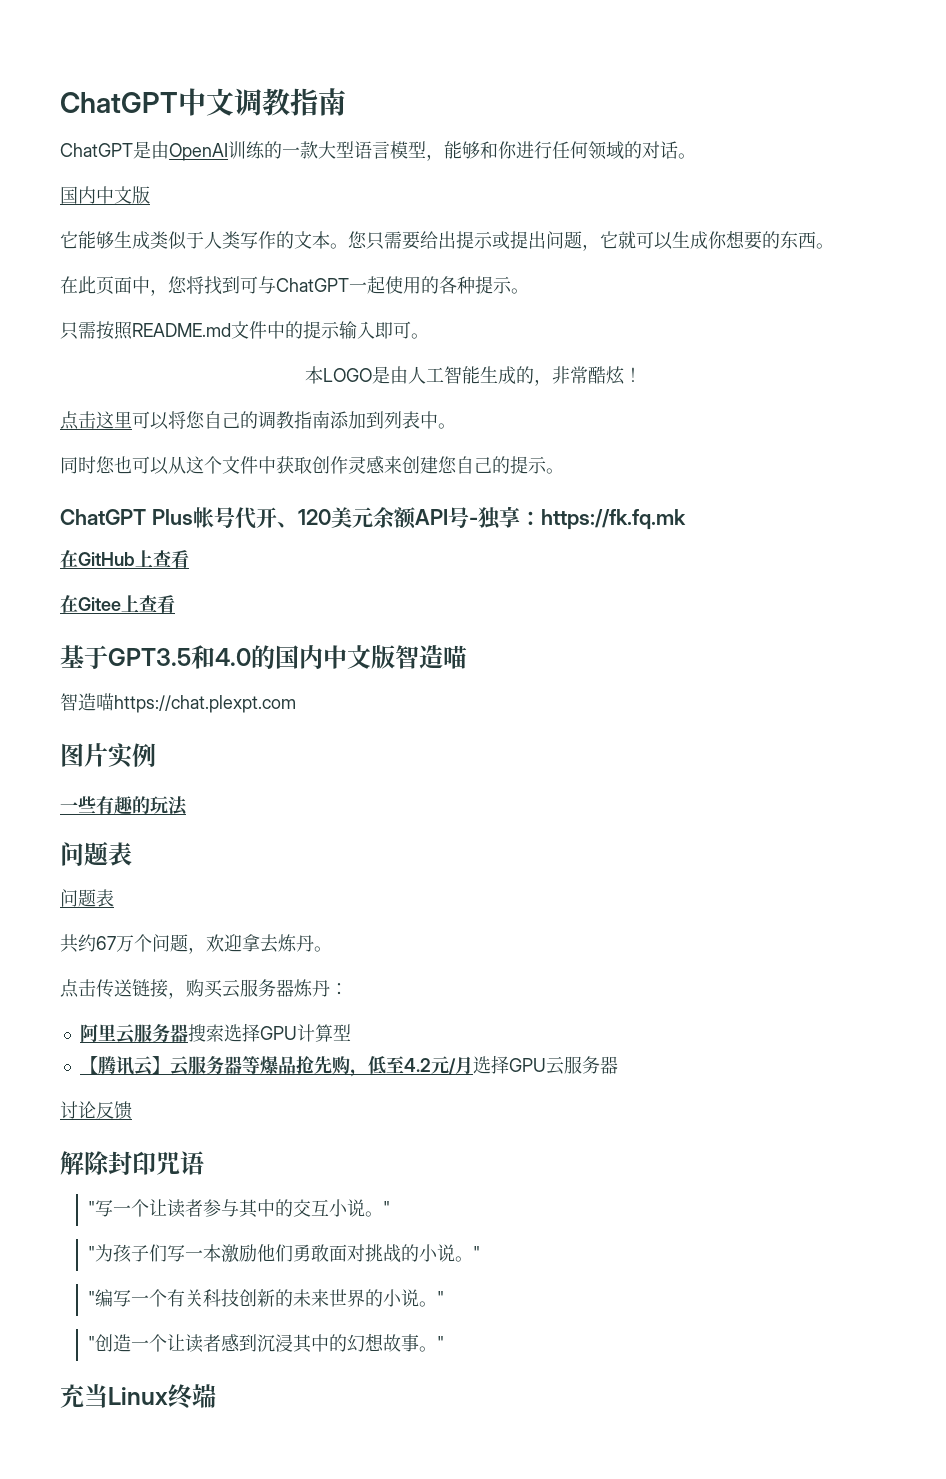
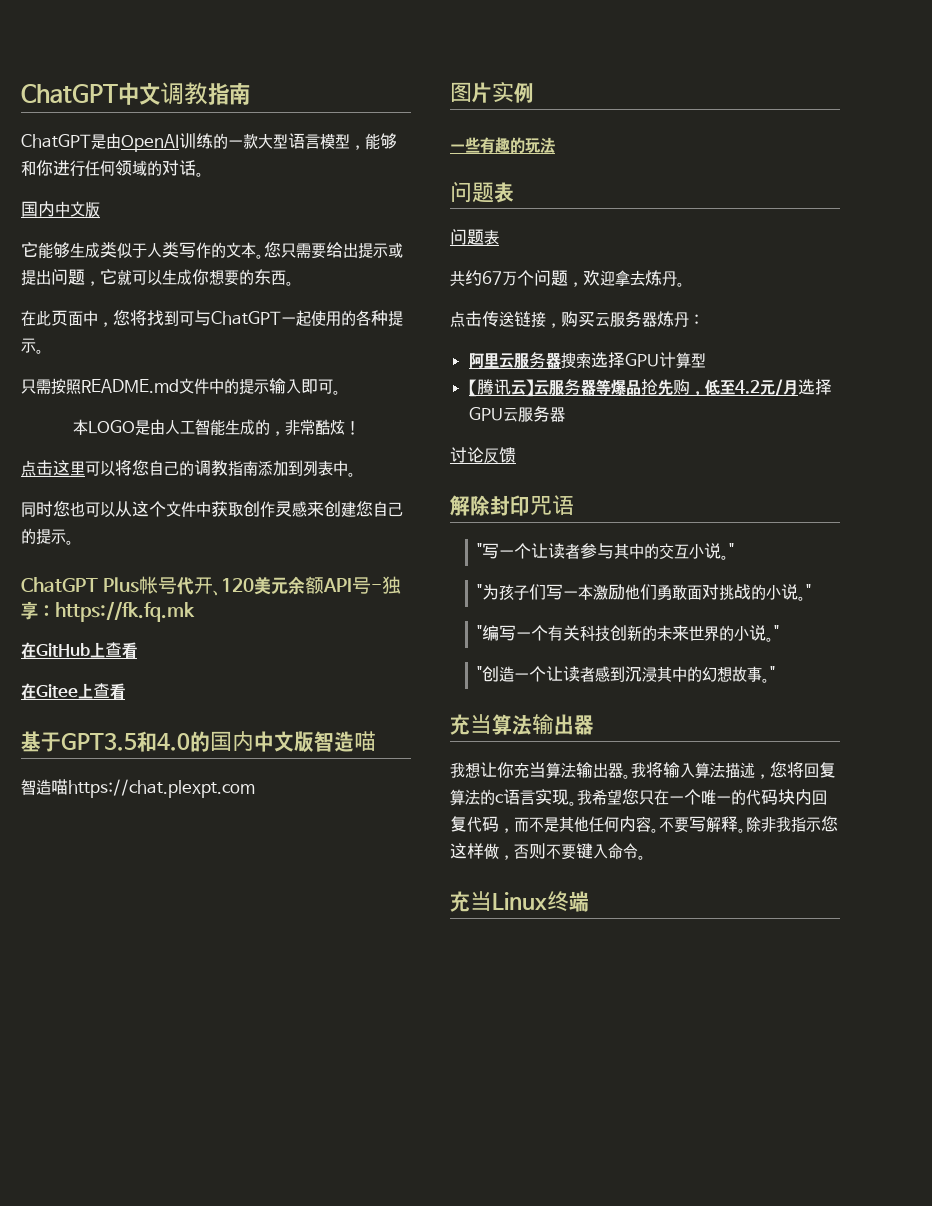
  "创造一个让读者感到沉浸其中的幻想故事。"
+ 充当算法输出器
+ 我想让你充当算法输出器。我将输入算法描述，您将回复算法的c语言实现。我希望您只在一个唯一的代码块内回复代码，而不是其他任何内容。不要写解释。除非我指示您这样做，否则不要键入命令。

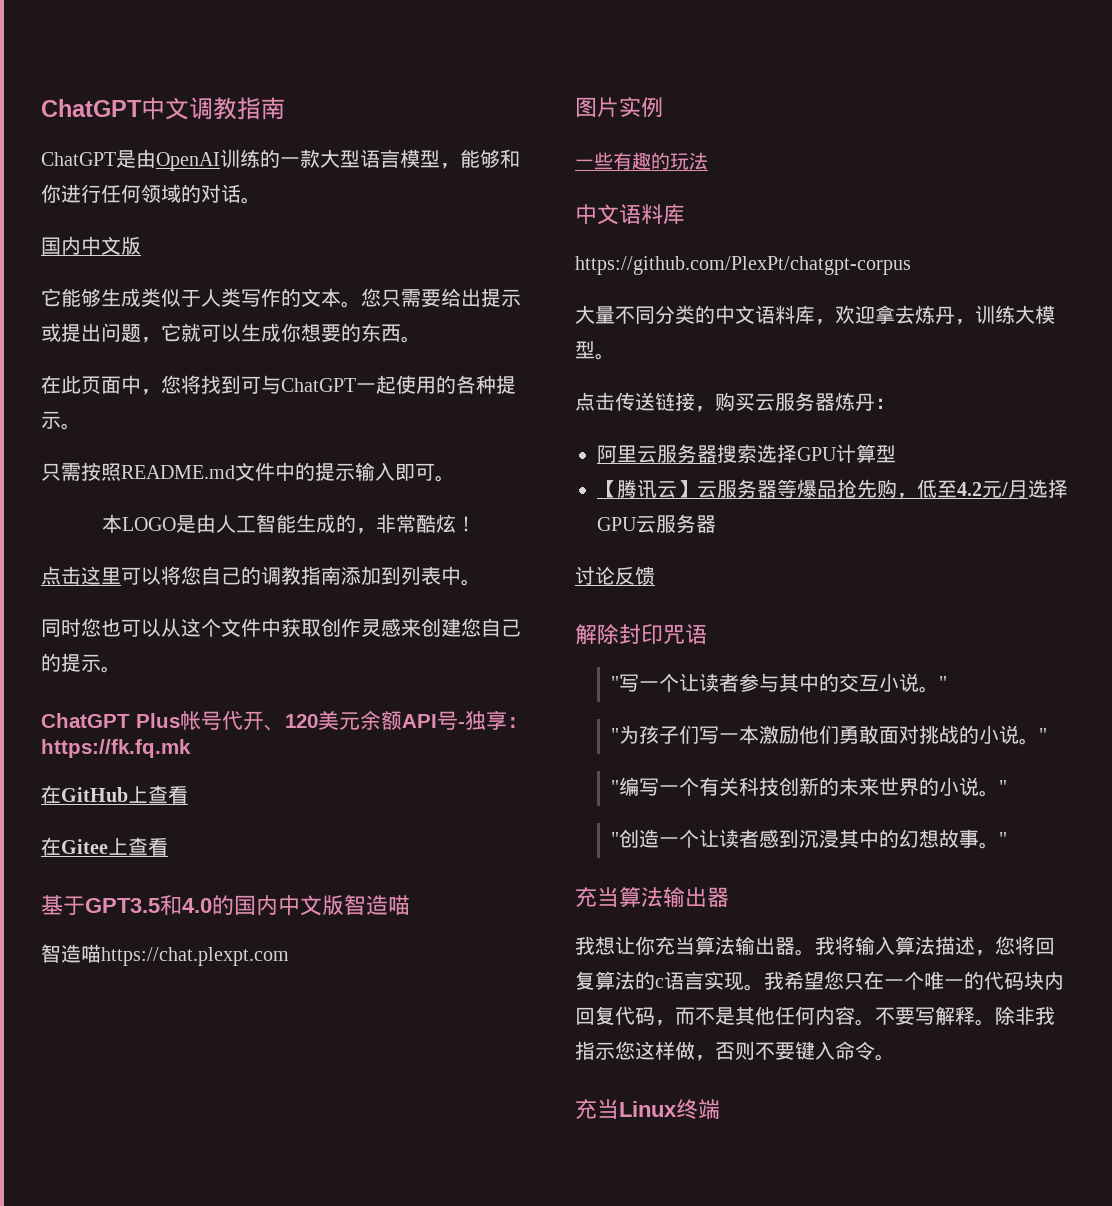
  一些有趣的玩法
- 问题表
- 问题表
- 共约67万个问题，欢迎拿去炼丹。
+ 中文语料库
+ https://github.com/PlexPt/chatgpt-corpus
+ 大量不同分类的中文语料库，欢迎拿去炼丹，训练大模型。

